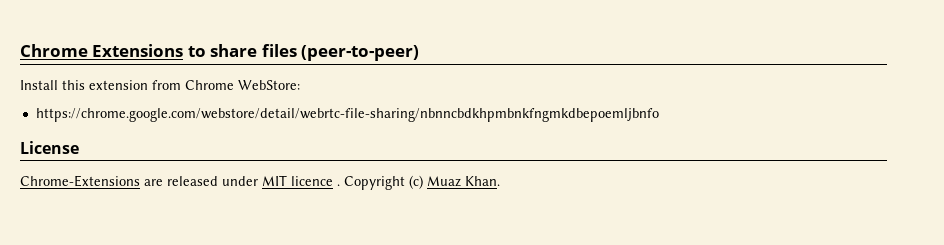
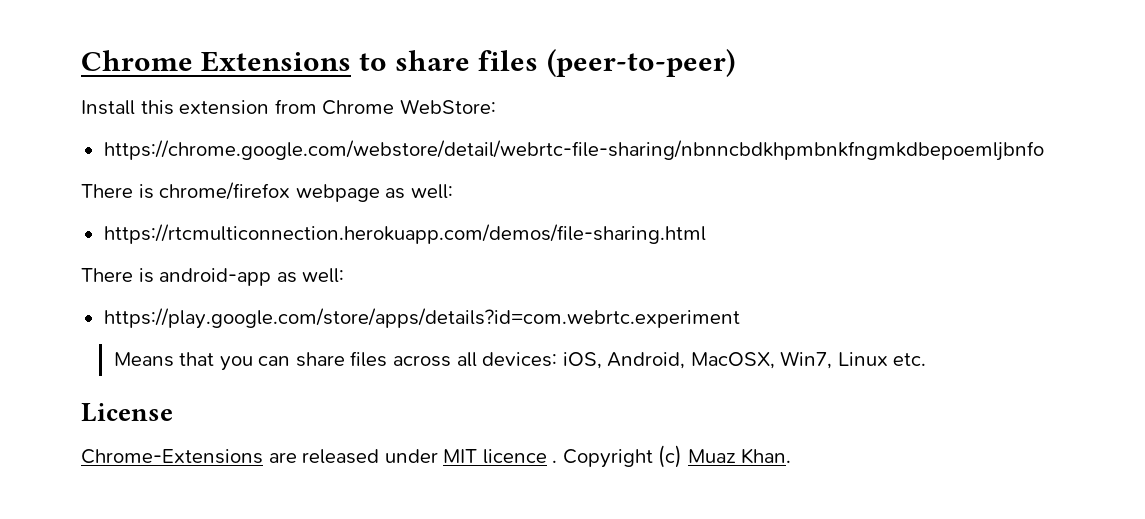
+ There is chrome/firefox webpage as well:
+ https://rtcmulticonnection.herokuapp.com/demos/file-sharing.html
+ There is android-app as well:
+ https://play.google.com/store/apps/details?id=com.webrtc.experiment
+ Means that you can share files across all devices: iOS, Android, MacOSX, Win7, Linux etc.

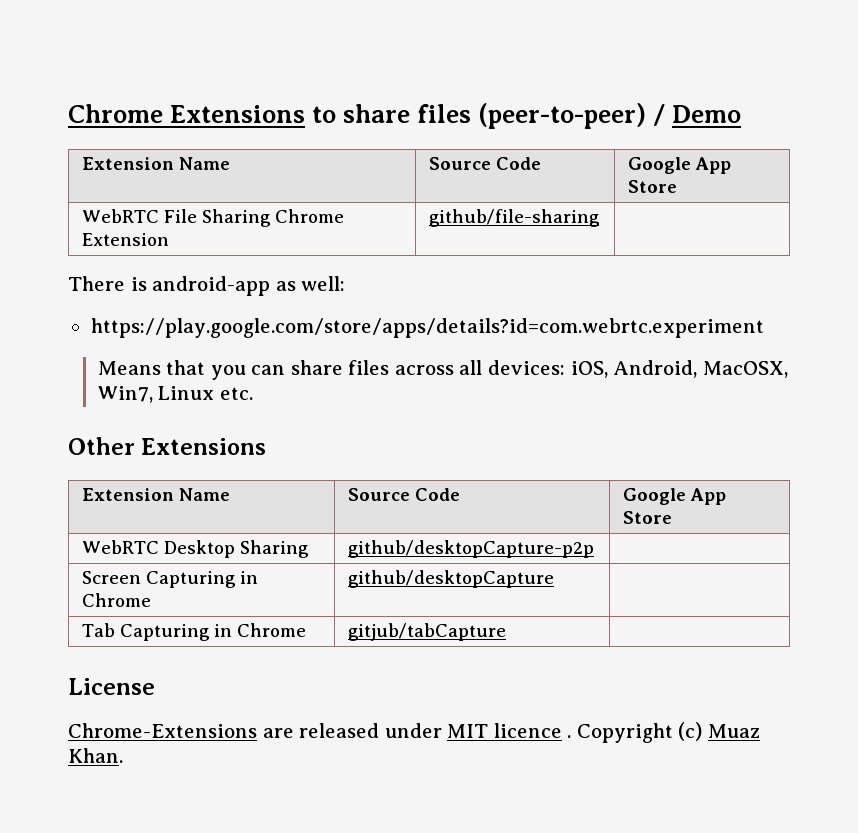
- Chrome Extensions to share files (peer-to-peer)
- Install this extension from Chrome WebStore:
- https://chrome.google.com/webstore/detail/webrtc-file-sharing/nbnncbdkhpmbnkfngmkdbepoemljbnfo
- There is chrome/firefox webpage as well:
- https://rtcmulticonnection.herokuapp.com/demos/file-sharing.html
+ Chrome Extensions to share files (peer-to-peer) / Demo
+ Extension Name | Source Code | Google App Store
+ WebRTC File Sharing Chrome Extension | github/file-sharing |
+ Other Extensions
+ Extension Name | Source Code | Google App Store
+ WebRTC Desktop Sharing | github/desktopCapture-p2p |
+ Screen Capturing in Chrome | github/desktopCapture |
+ Tab Capturing in Chrome | gitjub/tabCapture |

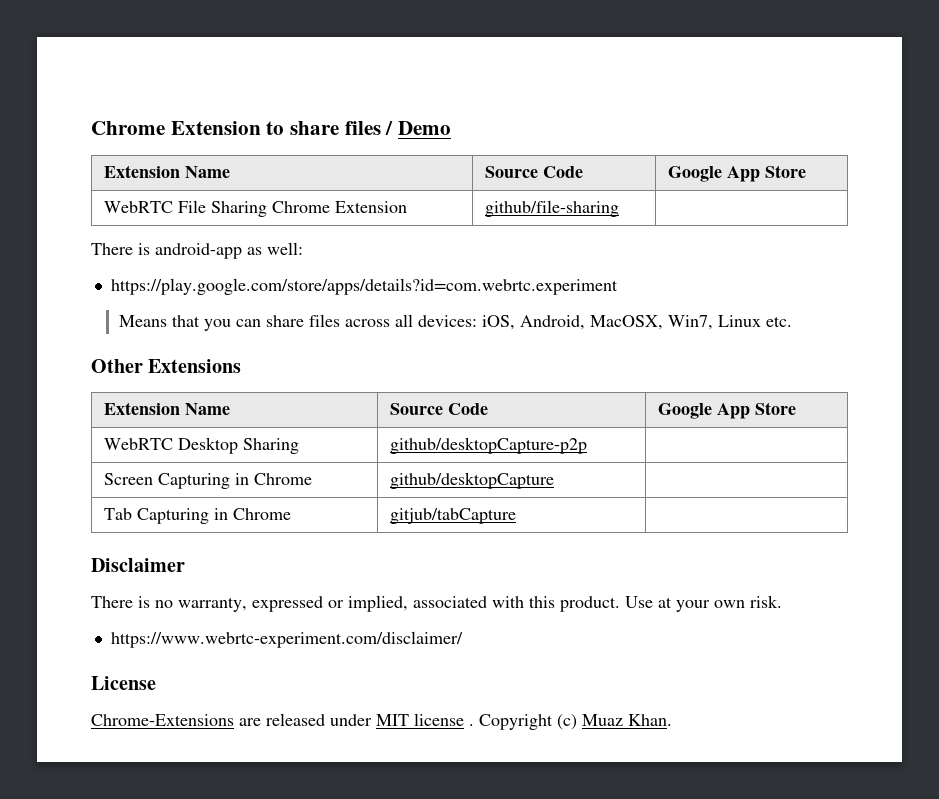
- Chrome Extensions to share files (peer-to-peer) / Demo
+ Chrome Extension to share files / Demo
+ Disclaimer
+ There is no warranty, expressed or implied, associated with this product. Use at your own risk.
+ https://www.webrtc-experiment.com/disclaimer/
- Chrome-Extensions are released under MIT licence .
+ Chrome-Extensions are released under MIT license .

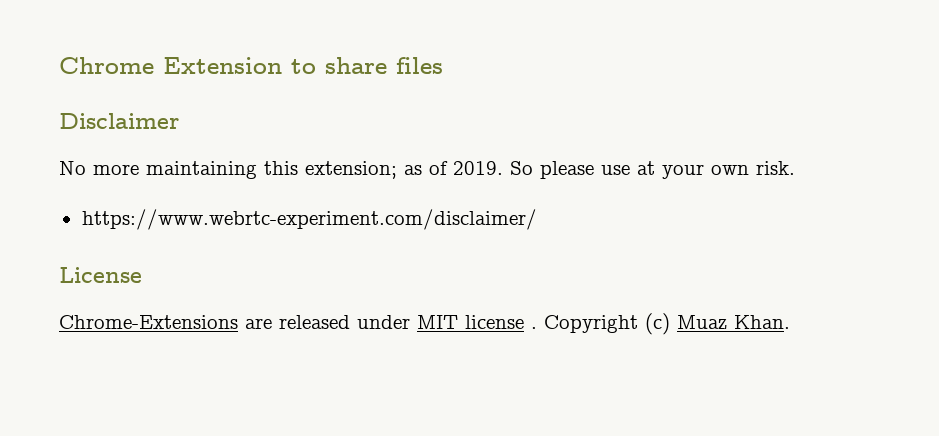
- Chrome Extension to share files / Demo
- Extension Name | Source Code | Google App Store
- WebRTC File Sharing Chrome Extension | github/file-sharing |
- There is android-app as well:
- https://play.google.com/store/apps/details?id=com.webrtc.experiment
- Means that you can share files across all devices: iOS, Android, MacOSX, Win7, Linux etc.
- Other Extensions
- Extension Name | Source Code | Google App Store
- WebRTC Desktop Sharing | github/desktopCapture-p2p |
- Screen Capturing in Chrome | github/desktopCapture |
- Tab Capturing in Chrome | gitjub/tabCapture |
+ Chrome Extension to share files
  Disclaimer
- There is no warranty, expressed or implied, associated with this product. Use at your own risk.
+ No more maintaining this extension; as of 2019. So please use at your own risk.

